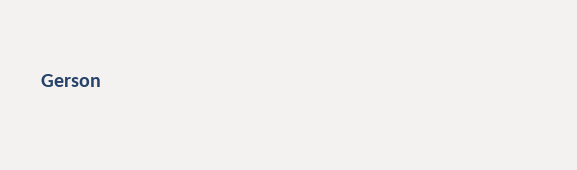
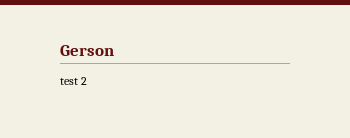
+ test 2

